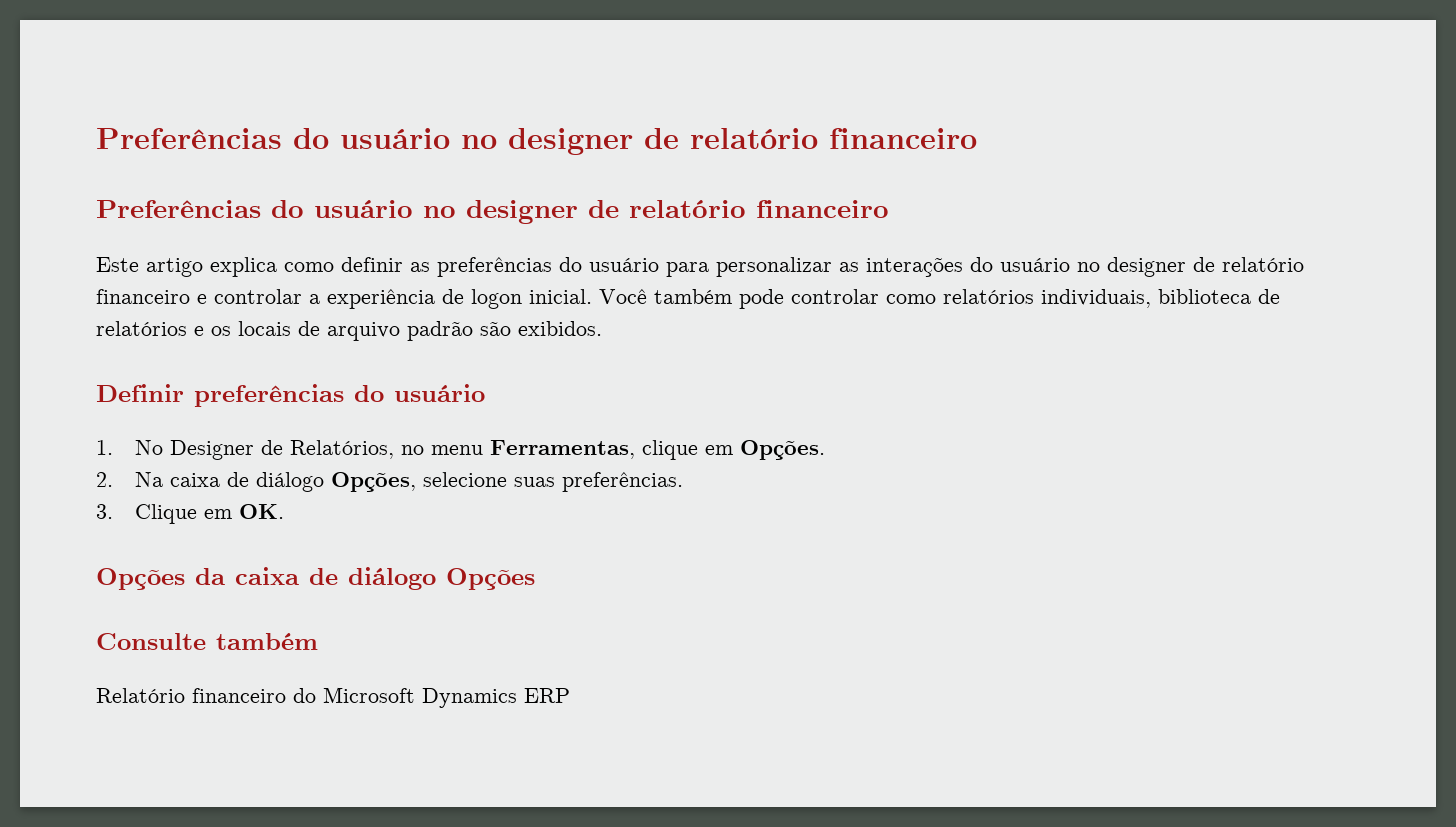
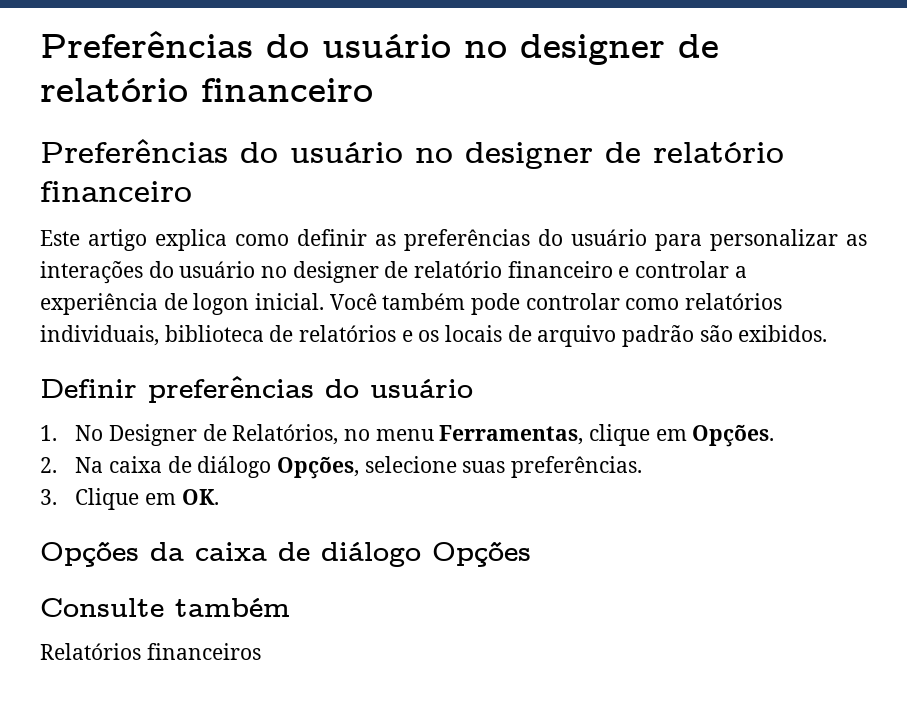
- Relatório financeiro do Microsoft Dynamics ERP
+ Relatórios financeiros

